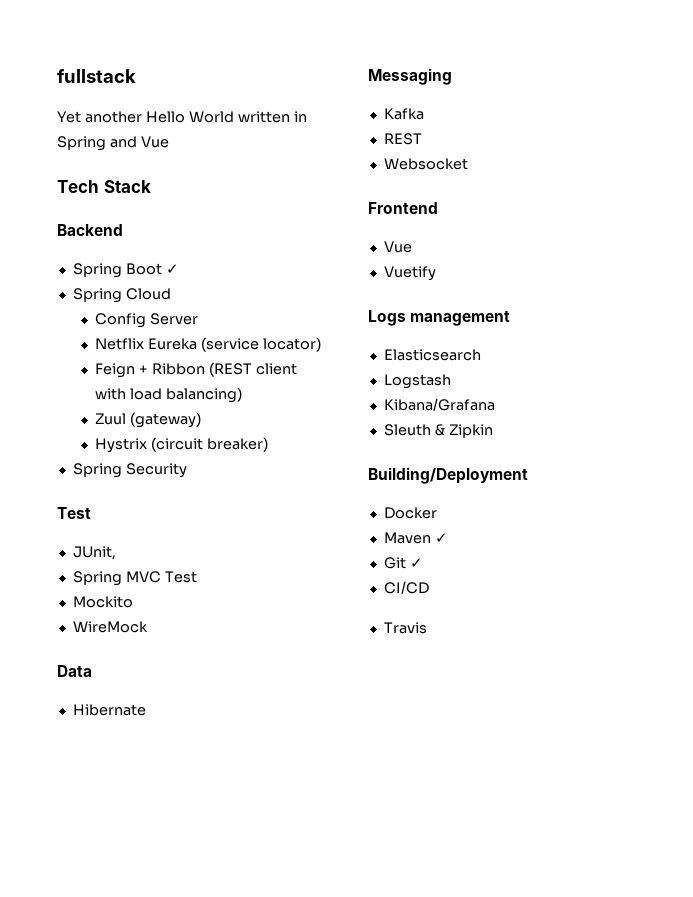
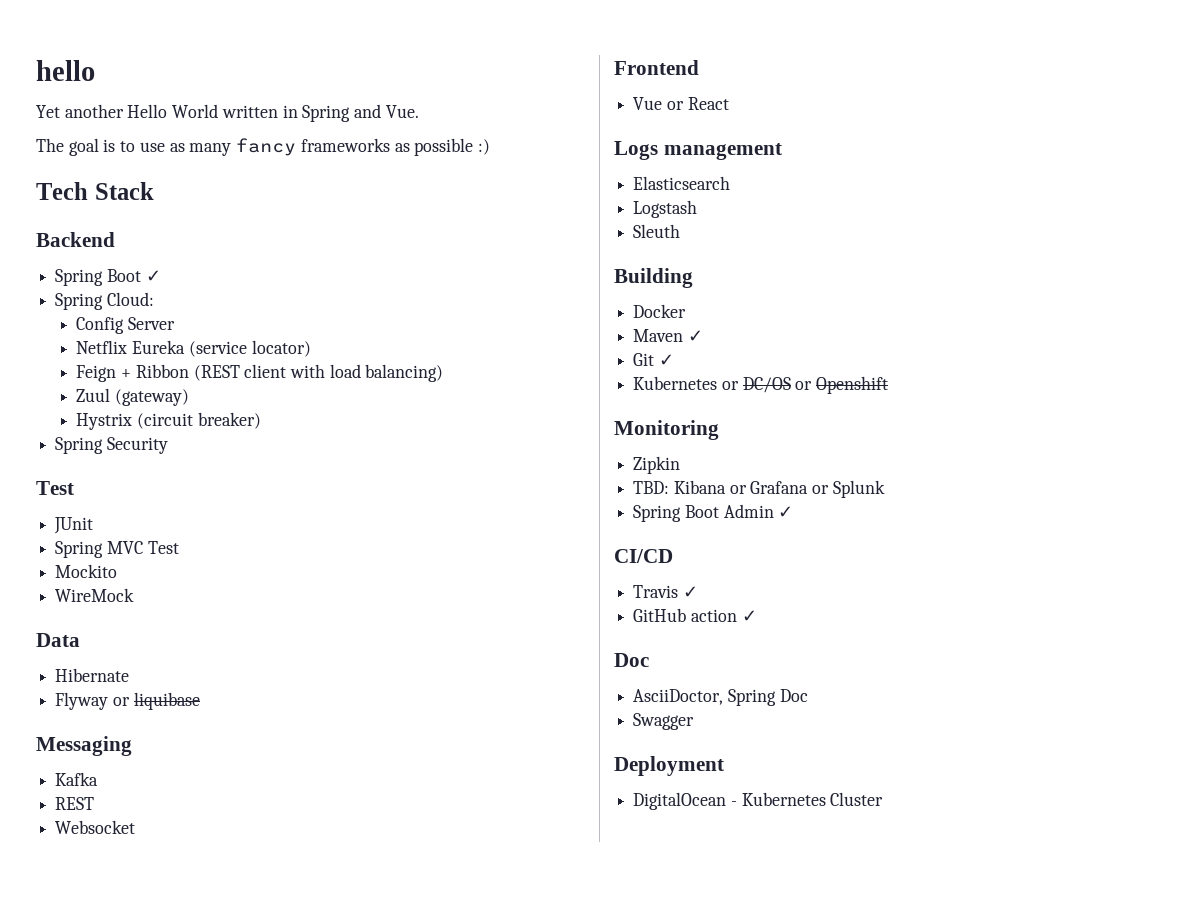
- fullstack
+ hello
- Yet another Hello World written in Spring and Vue
+ Yet another Hello World written in Spring and Vue.
+ The goal is to use as many fancy frameworks as possible :)
- Spring Cloud
+ Spring Cloud:
- JUnit,
+ JUnit
+ Flyway or liquibase
  Frontend
- Vue
- Vuetify
+ Vue or React
- Kibana/Grafana
- Sleuth & Zipkin
- Building/Deployment
+ Sleuth
+ Building
+ Kubernetes or DC/OS or Openshift
+ Monitoring
+ Zipkin
+ TBD: Kibana or Grafana or Splunk
+ Spring Boot Admin ✓
  CI/CD
- Travis
+ Travis ✓
+ GitHub action ✓
+ Doc
+ AsciiDoctor, Spring Doc
+ Swagger
+ Deployment
+ DigitalOcean - Kubernetes Cluster

